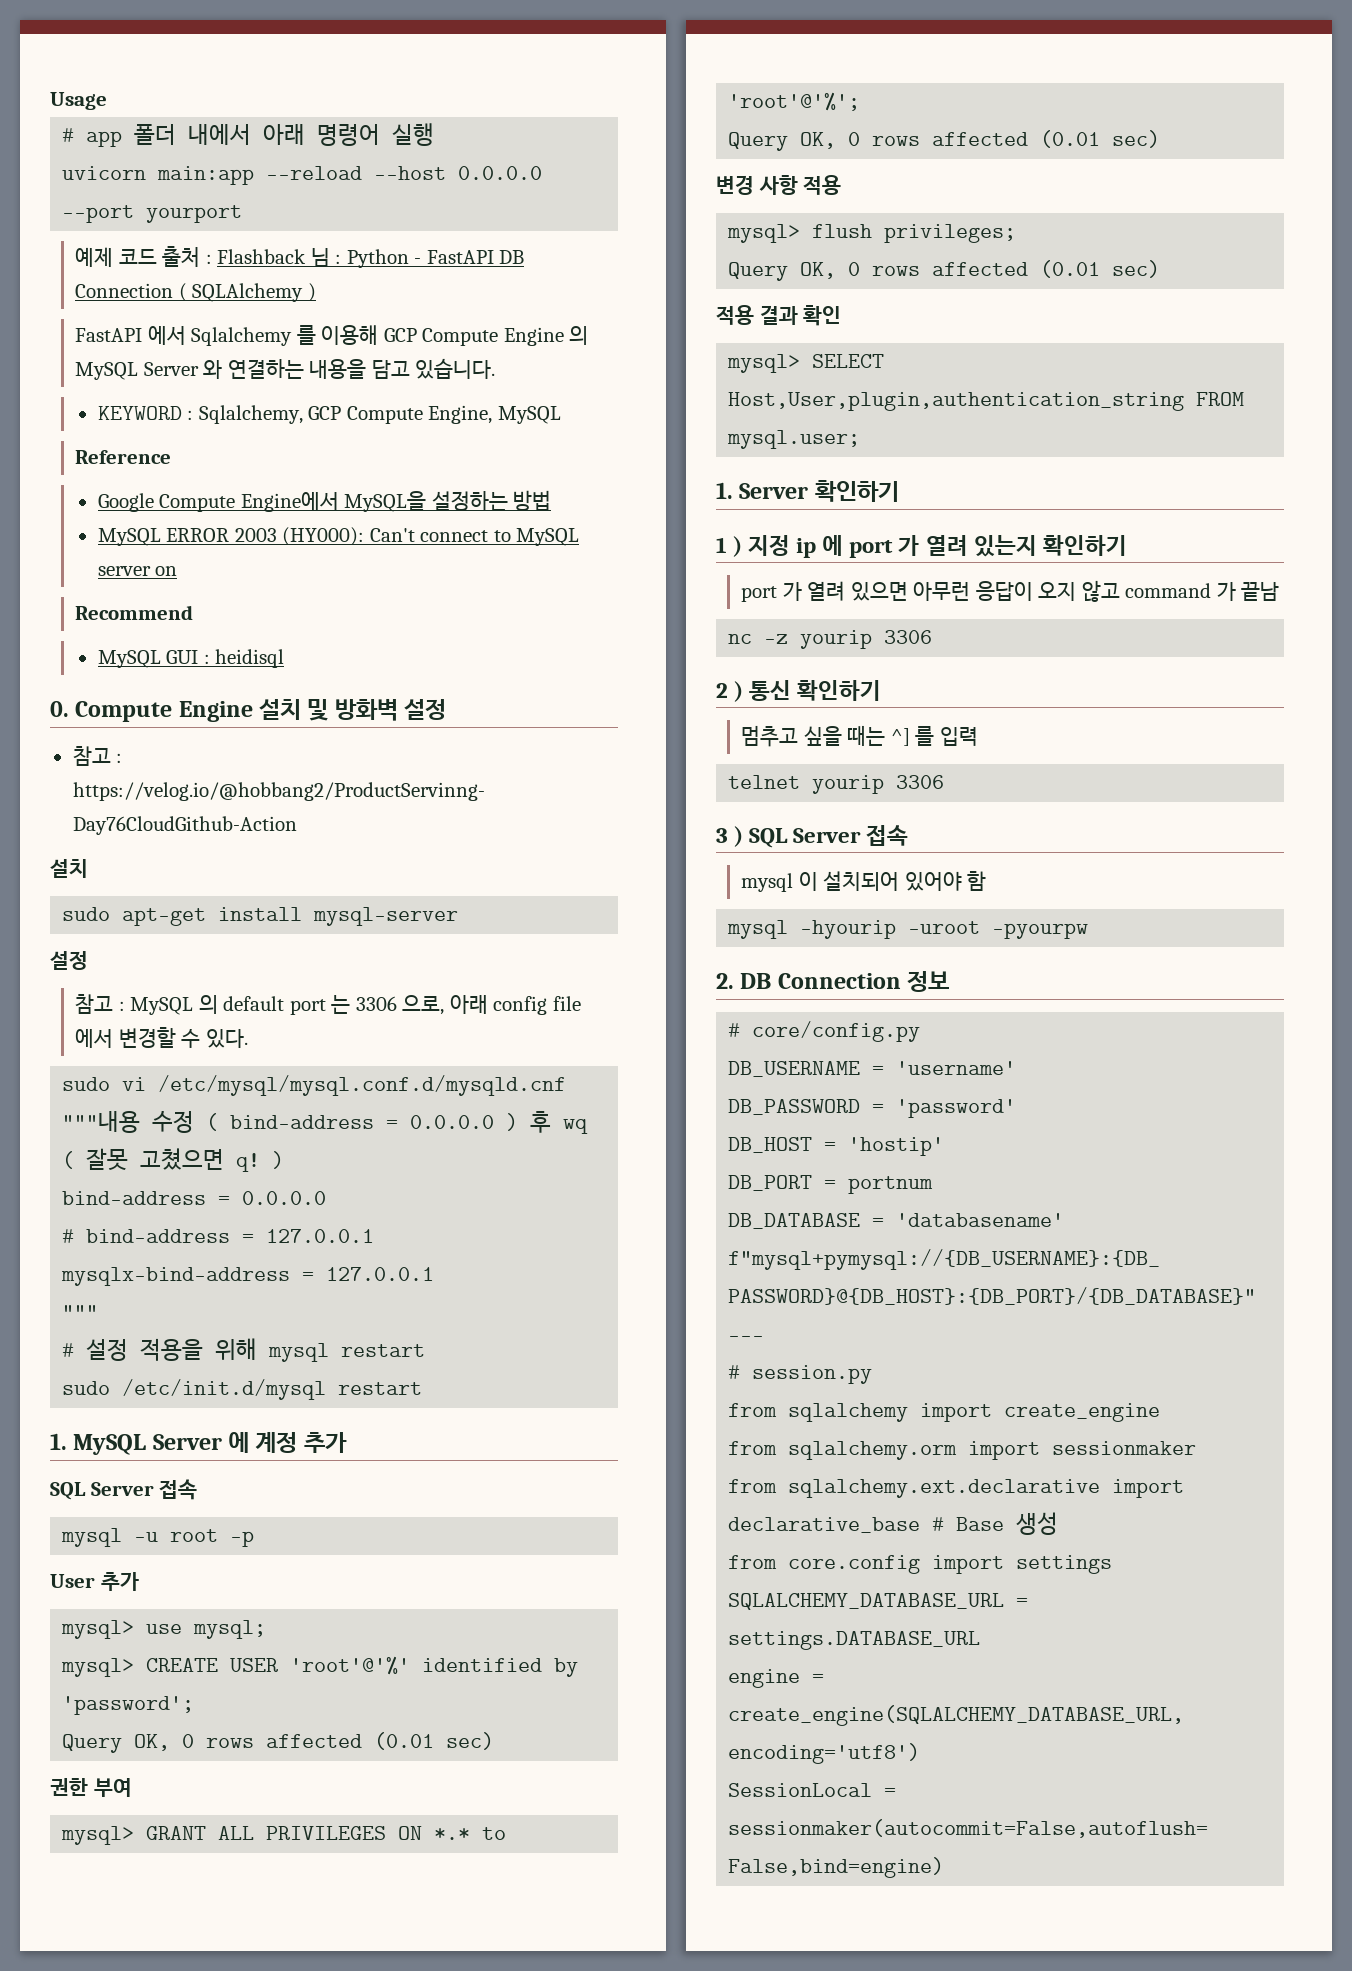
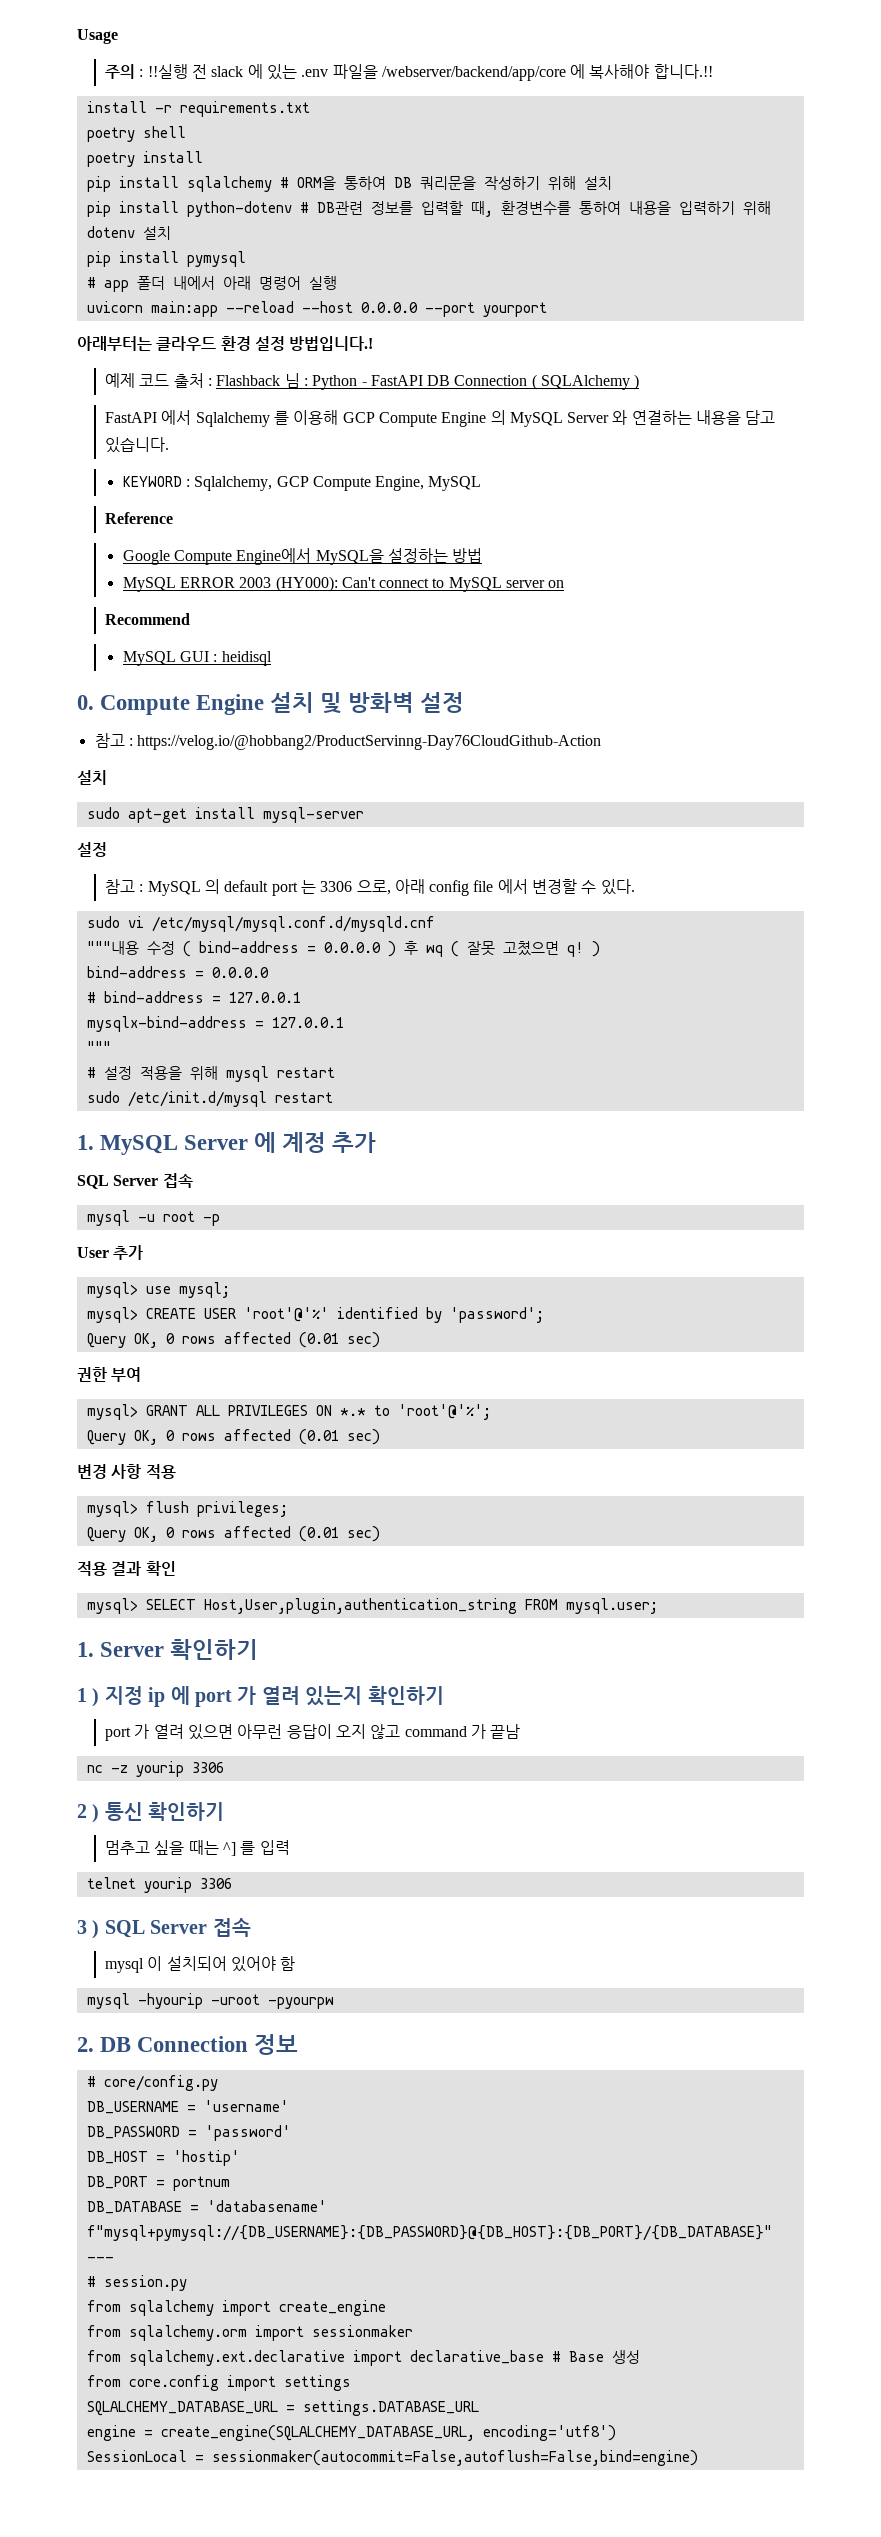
+ 주의 : !!실행 전 slack 에 있는 .env 파일을 /webserver/backend/app/core 에 복사해야 합니다.!!
+ install -r requirements.txt
+ poetry shell
+ poetry install
+ pip install sqlalchemy # ORM을 통하여 DB 쿼리문을 작성하기 위해 설치
+ pip install python-dotenv # DB관련 정보를 입력할 때, 환경변수를 통하여 내용을 입력하기 위해 dotenv 설치
+ pip install pymysql
+ 아래부터는 클라우드 환경 설정 방법입니다.!

